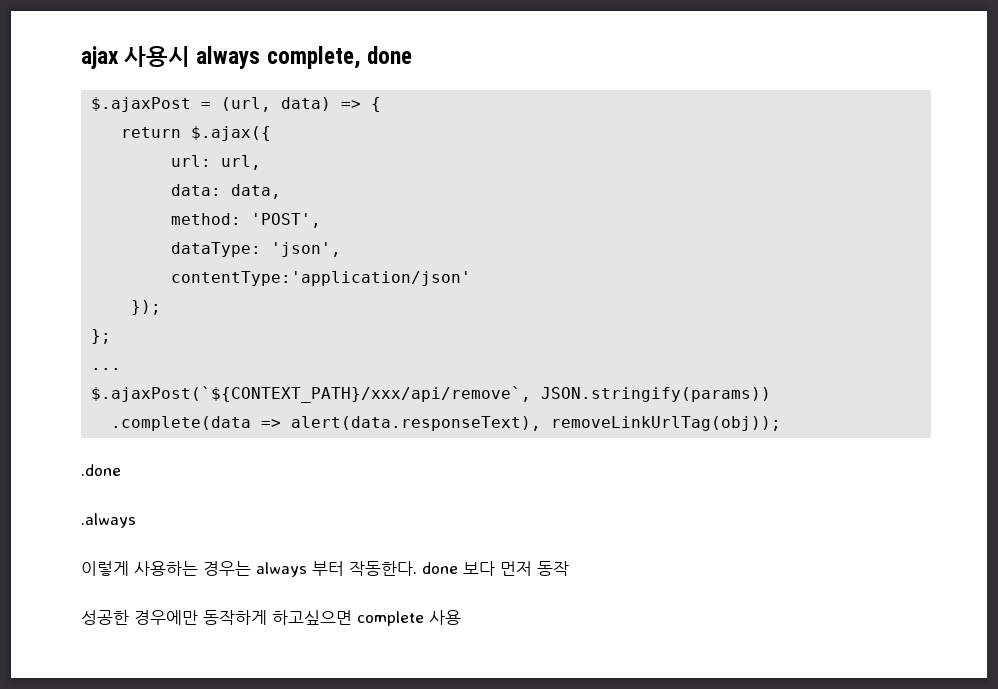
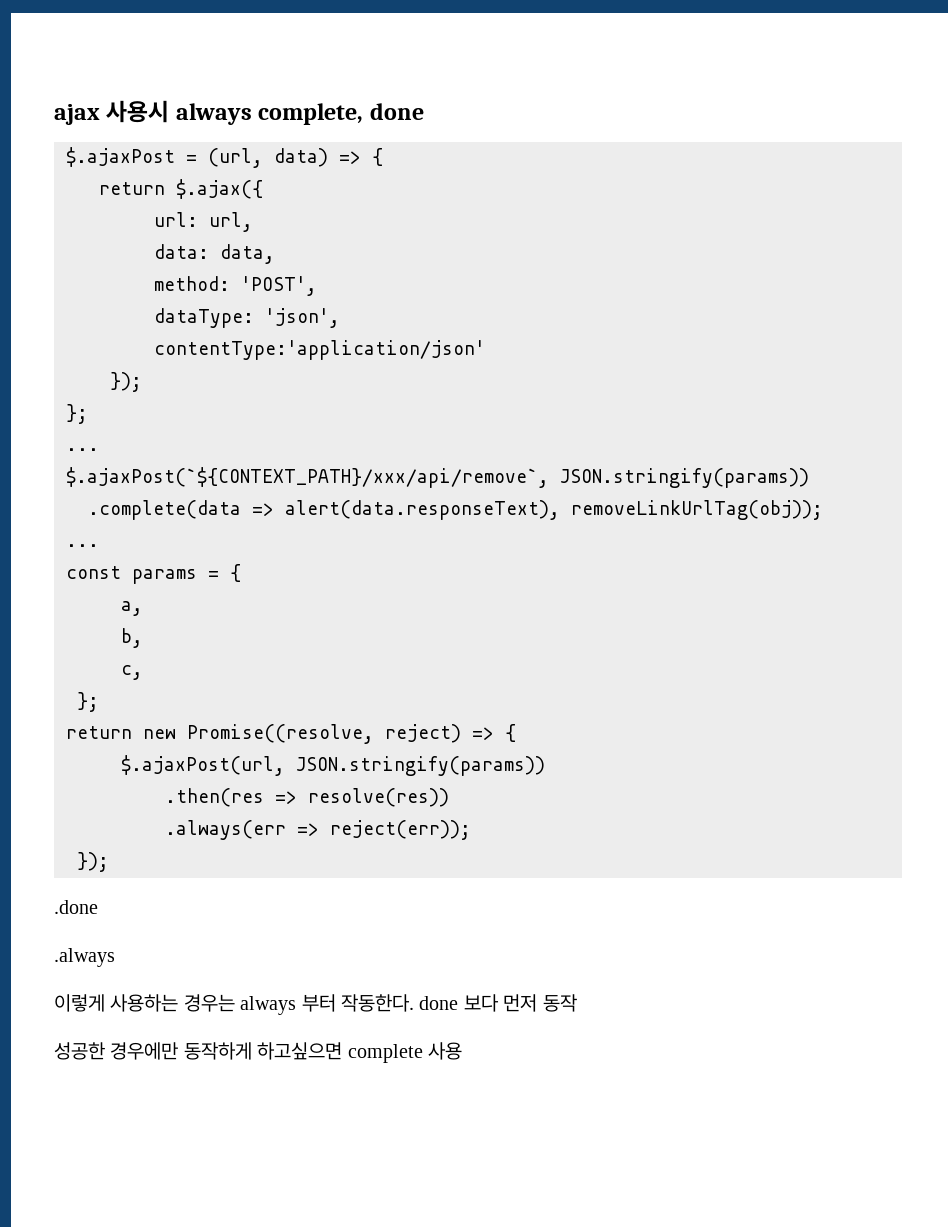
  .complete(data => alert(data.responseText), removeLinkUrlTag(obj));
+ ...
+ const params = {
+ a,
+ b,
+ c,
+ };
+ return new Promise((resolve, reject) => {
+ $.ajaxPost(url, JSON.stringify(params))
+ .then(res => resolve(res))
+ .always(err => reject(err));
+ });

